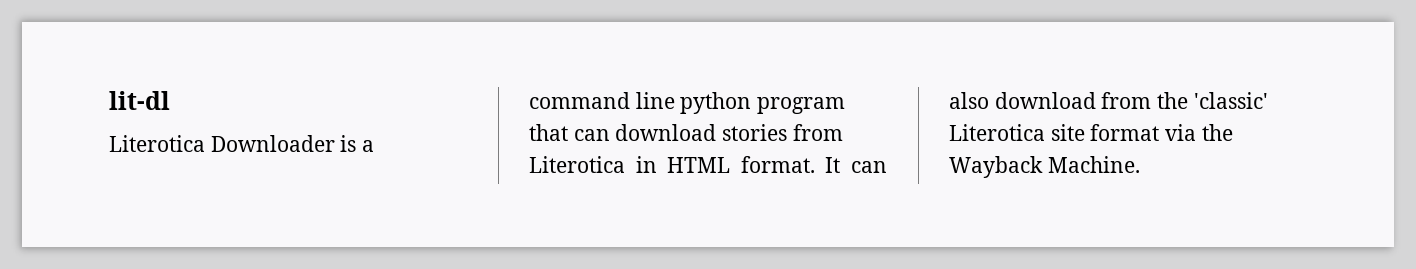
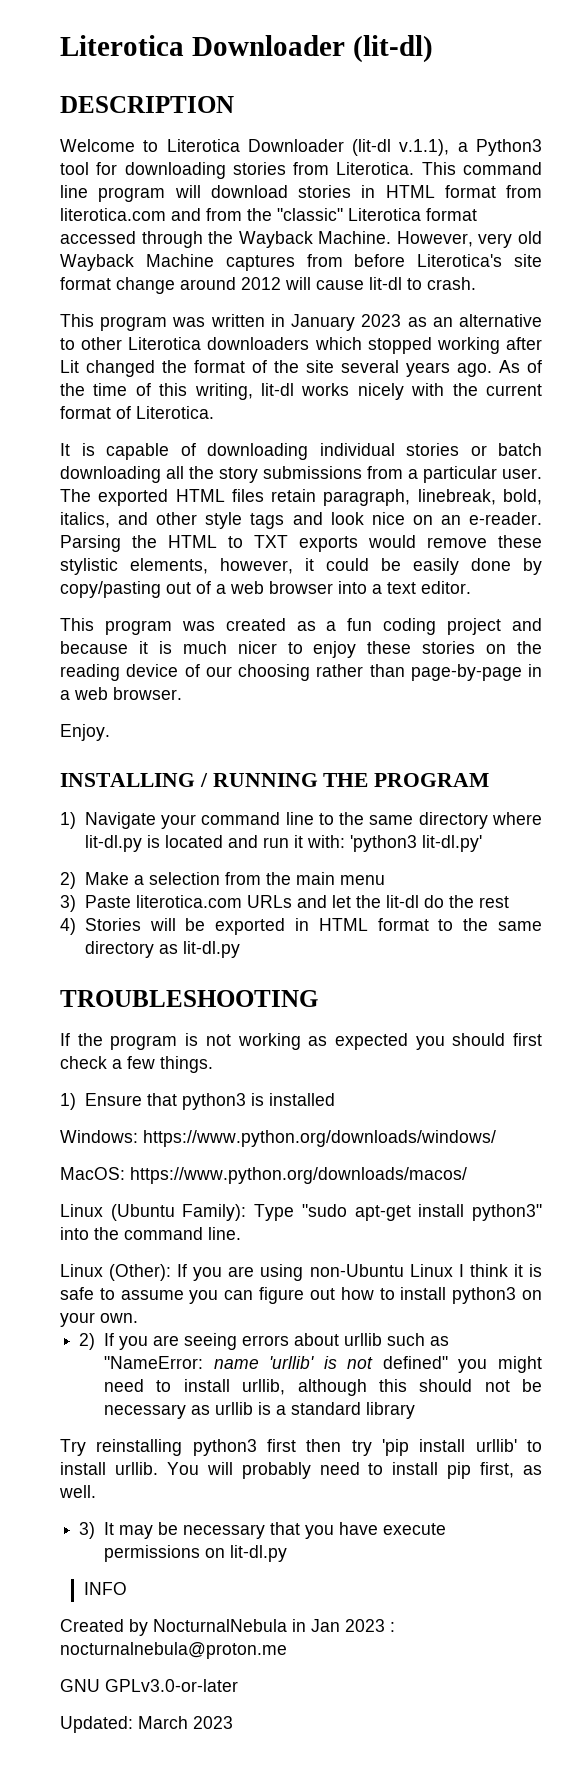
- lit-dl
- Literotica Downloader is a command line python program that can download stories from Literotica in HTML format. It can also download from the 'classic' Literotica site format via the Wayback Machine.
+ Literotica Downloader (lit-dl)
+ DESCRIPTION
+ Welcome to Literotica Downloader (lit-dl v.1.1), a Python3 tool for downloading stories from Literotica. This command line program will download stories in HTML format from literotica.com and from the "classic" Literotica format accessed through the Wayback Machine. However, very old Wayback Machine captures from before Literotica's site format change around 2012 will cause lit-dl to crash.
+ This program was written in January 2023 as an alternative to other Literotica downloaders which stopped working after Lit changed the format of the site several years ago. As of the time of this writing, lit-dl works nicely with the current format of Literotica.
+ It is capable of downloading individual stories or batch downloading all the story submissions from a particular user. The exported HTML files retain paragraph, linebreak, bold, italics, and other style tags and look nice on an e-reader. Parsing the HTML to TXT exports would remove these stylistic elements, however, it could be easily done by copy/pasting out of a web browser into a text editor.
+ This program was created as a fun coding project and because it is much nicer to enjoy these stories on the reading device of our choosing rather than page-by-page in a web browser.
+ Enjoy.
+ INSTALLING / RUNNING THE PROGRAM
+ 1) Navigate your command line to the same directory where lit-dl.py is located and run it with: 'python3 lit-dl.py'
+ 2) Make a selection from the main menu
+ 3) Paste literotica.com URLs and let the lit-dl do the rest
+ 4) Stories will be exported in HTML format to the same directory as lit-dl.py
+ TROUBLESHOOTING
+ If the program is not working as expected you should first check a few things.
+ 1) Ensure that python3 is installed
+ Windows: https://www.python.org/downloads/windows/
+ MacOS: https://www.python.org/downloads/macos/
+ Linux (Ubuntu Family): Type "sudo apt-get install python3" into the command line.
+ Linux (Other): If you are using non-Ubuntu Linux I think it is safe to assume you can figure out how to install python3 on your own.
+ 2) If you are seeing errors about urllib such as "NameError: name 'urllib' is not defined" you might need to install urllib, although this should not be necessary as urllib is a standard library
+ Try reinstalling python3 first then try 'pip install urllib' to install urllib. You will probably need to install pip first, as well.
+ 3) It may be necessary that you have execute permissions on lit-dl.py
+ INFO
+ Created by NocturnalNebula in Jan 2023 : nocturnalnebula@proton.me
+ GNU GPLv3.0-or-later
+ Updated: March 2023

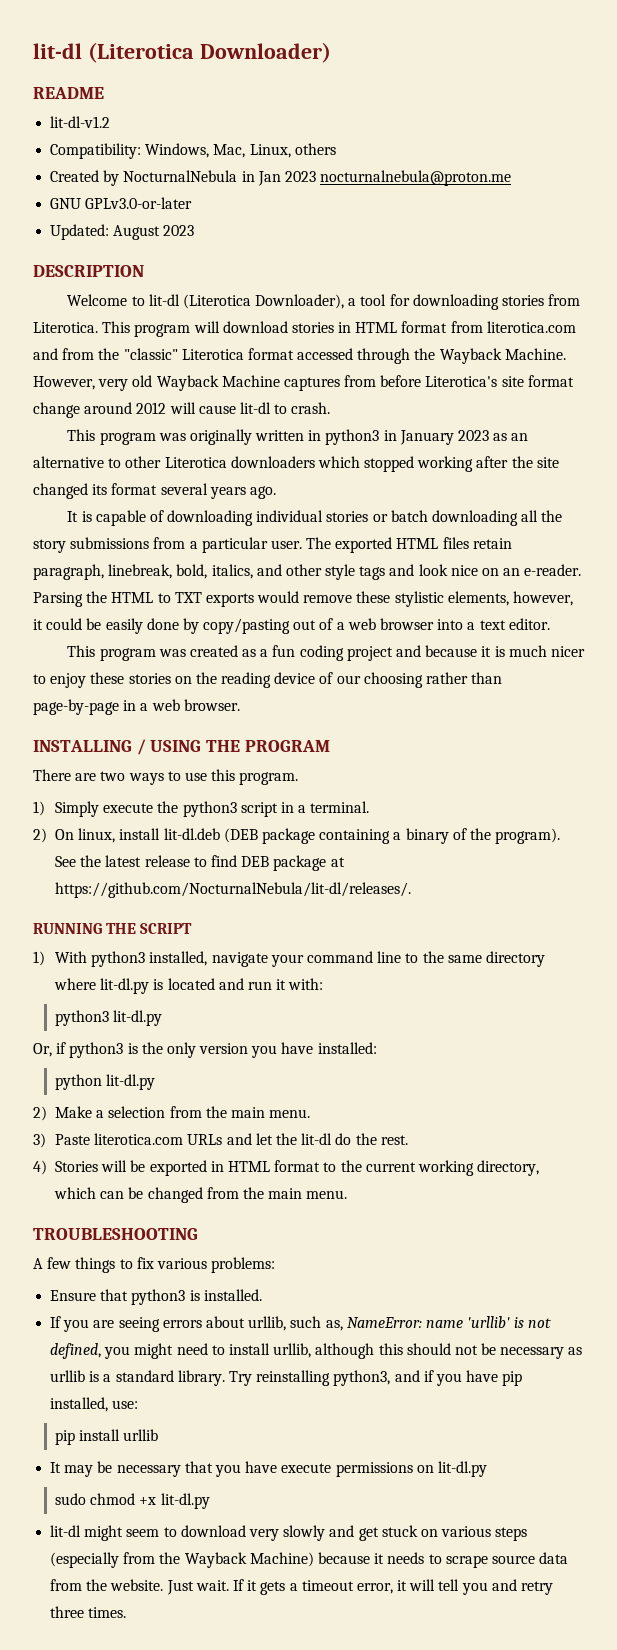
- Literotica Downloader (lit-dl)
+ lit-dl (Literotica Downloader)
+ README
+ lit-dl-v1.2
+ Compatibility: Windows, Mac, Linux, others
+ Created by NocturnalNebula in Jan 2023 nocturnalnebula@proton.me
+ GNU GPLv3.0-or-later
+ Updated: August 2023
  DESCRIPTION
- Welcome to Literotica Downloader (lit-dl v.1.1), a Python3 tool for downloading stories from Literotica.
+ Welcome to lit-dl (Literotica Downloader), a tool for downloading stories from Literotica.
- This command line program will download stories in HTML format from literotica.com and from the "classic" Literotica format accessed through the Wayback Machine.
+ This program will download stories in HTML format from literotica.com and from the "classic" Literotica format accessed through the Wayback Machine.
- This program was written in January 2023 as an alternative to other Literotica downloaders which stopped working after Lit changed the format of the site several years ago. As of the time of this writing, lit-dl works nicely with the current format of Literotica.
+ This program was originally written in python3 in January 2023 as an alternative to other Literotica downloaders which stopped working after the site changed its format several years ago.
- Enjoy.
- INSTALLING / RUNNING THE PROGRAM
+ INSTALLING / USING THE PROGRAM
- 1) Navigate your command line to the same directory where lit-dl.py is located and run it with: 'python3 lit-dl.py'
+ There are two ways to use this program.
+ 1) Simply execute the python3 script in a terminal.
+ 2) On linux, install lit-dl.deb (DEB package containing a binary of the program). See the latest release to find DEB package at https://github.com/NocturnalNebula/lit-dl/releases/.
+ RUNNING THE SCRIPT
+ 1) With python3 installed, navigate your command line to the same directory where lit-dl.py is located and run it with:
+ python3 lit-dl.py
+ Or, if python3 is the only version you have installed:
+ python lit-dl.py
- 2) Make a selection from the main menu
+ 2) Make a selection from the main menu.
- 3) Paste literotica.com URLs and let the lit-dl do the rest
+ 3) Paste literotica.com URLs and let the lit-dl do the rest.
- 4) Stories will be exported in HTML format to the same directory as lit-dl.py
+ 4) Stories will be exported in HTML format to the current working directory, which can be changed from the main menu.
  TROUBLESHOOTING
- If the program is not working as expected you should first check a few things.
- 1) Ensure that python3 is installed
- Windows: https://www.python.org/downloads/windows/
- MacOS: https://www.python.org/downloads/macos/
- Linux (Ubuntu Family): Type "sudo apt-get install python3" into the command line.
- Linux (Other): If you are using non-Ubuntu Linux I think it is safe to assume you can figure out how to install python3 on your own.
- 2) If you are seeing errors about urllib such as "NameError: name 'urllib' is not defined" you might need to install urllib, although this should not be necessary as urllib is a standard library
- Try reinstalling python3 first then try 'pip install urllib' to install urllib. You will probably need to install pip first, as well.
- 3) It may be necessary that you have execute permissions on lit-dl.py
+ A few things to fix various problems:
+ Ensure that python3 is installed.
+ If you are seeing errors about urllib, such as, NameError: name 'urllib' is not defined, you might need to install urllib, although this should not be necessary as urllib is a standard library. Try reinstalling python3, and if you have pip installed, use:
+ pip install urllib
+ It may be necessary that you have execute permissions on lit-dl.py
- INFO
- Created by NocturnalNebula in Jan 2023 : nocturnalnebula@proton.me
- GNU GPLv3.0-or-later
- Updated: March 2023
+ sudo chmod +x lit-dl.py
+ lit-dl might seem to download very slowly and get stuck on various steps (especially from the Wayback Machine) because it needs to scrape source data from the website. Just wait. If it gets a timeout error, it will tell you and retry three times.

